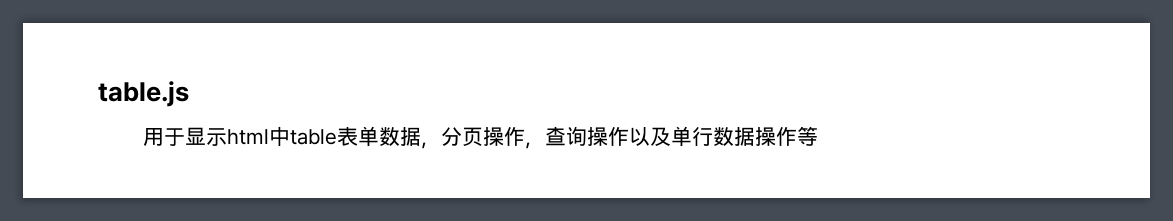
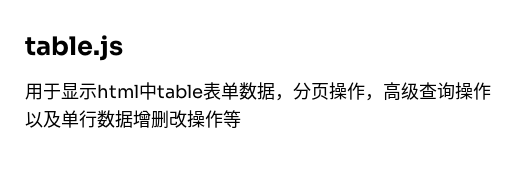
- 用于显示html中table表单数据，分页操作，查询操作以及单行数据操作等
+ 用于显示html中table表单数据，分页操作，高级查询操作以及单行数据增删改操作等

